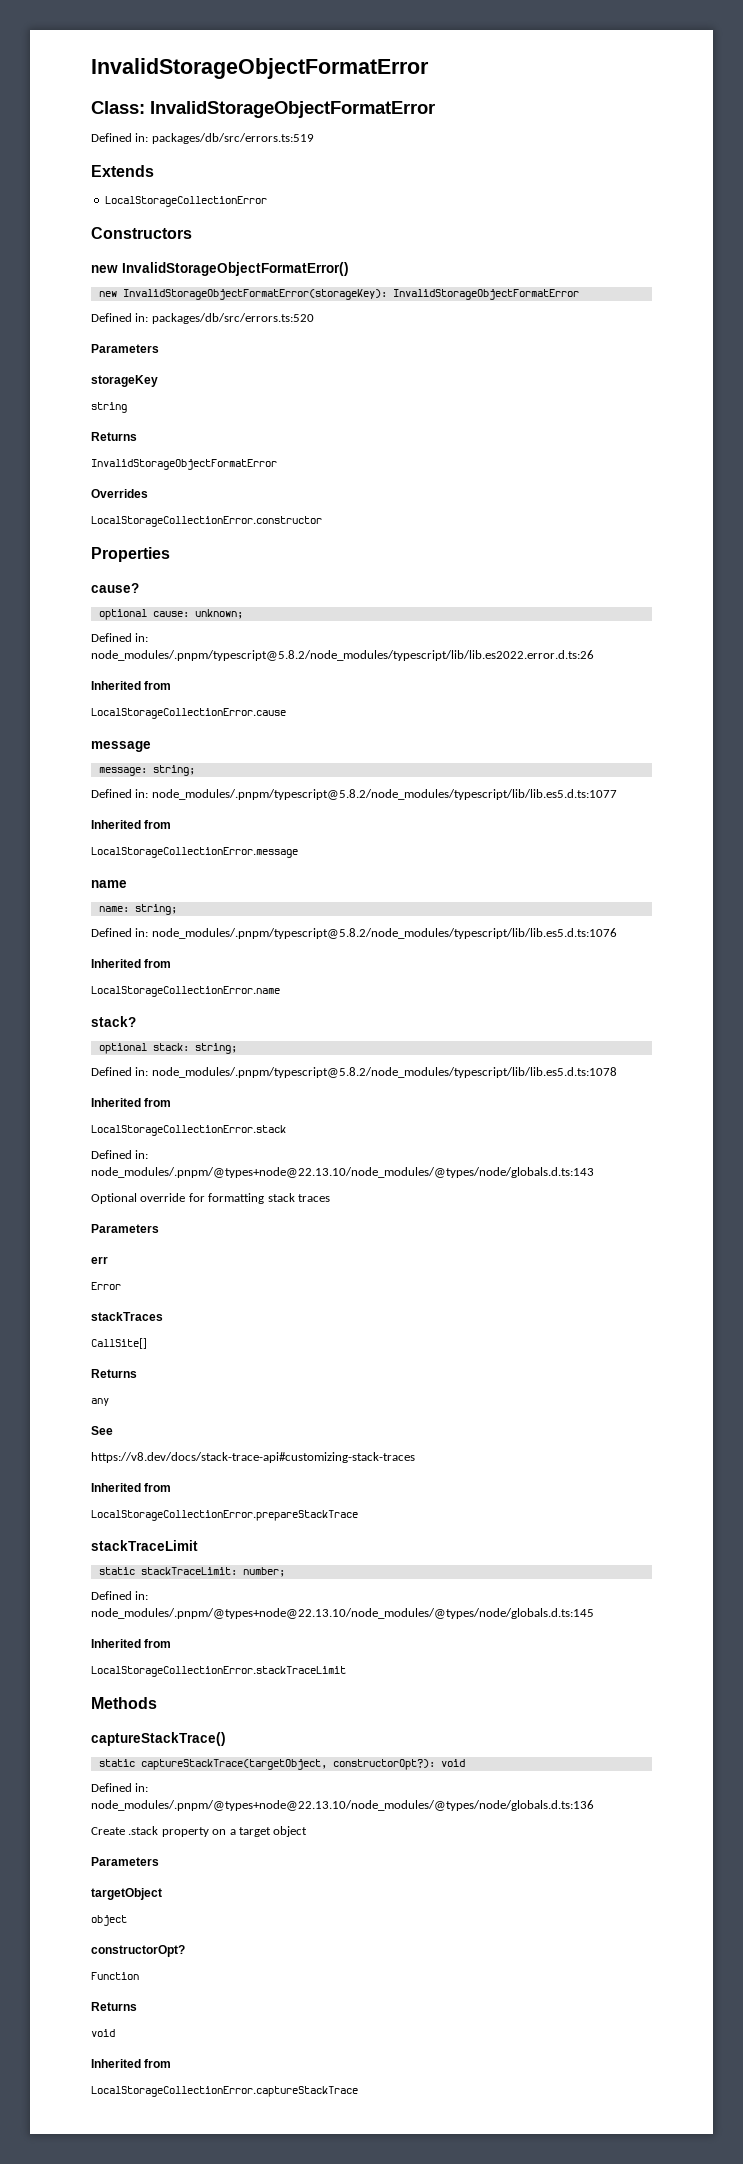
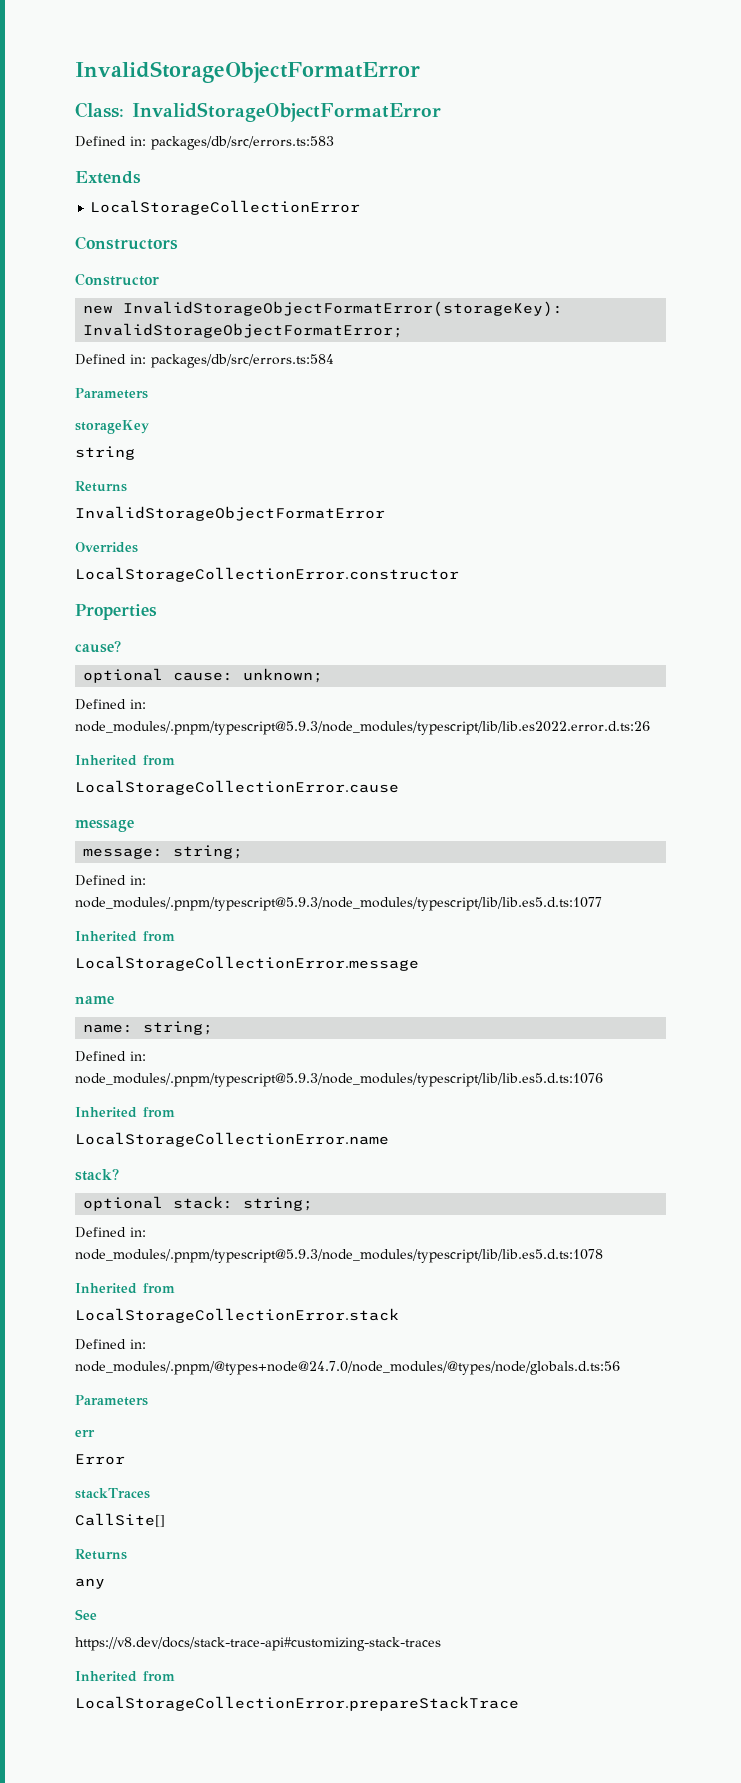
- Defined in: packages/db/src/errors.ts:519
+ Defined in: packages/db/src/errors.ts:583
- new InvalidStorageObjectFormatError()
+ Constructor
- new InvalidStorageObjectFormatError(storageKey): InvalidStorageObjectFormatError
- Defined in: packages/db/src/errors.ts:520
+ new InvalidStorageObjectFormatError(storageKey): InvalidStorageObjectFormatError;
+ Defined in: packages/db/src/errors.ts:584
- Defined in: node_modules/.pnpm/typescript@5.8.2/node_modules/typescript/lib/lib.es2022.error.d.ts:26
+ Defined in: node_modules/.pnpm/typescript@5.9.3/node_modules/typescript/lib/lib.es2022.error.d.ts:26
- Defined in: node_modules/.pnpm/typescript@5.8.2/node_modules/typescript/lib/lib.es5.d.ts:1077
+ Defined in: node_modules/.pnpm/typescript@5.9.3/node_modules/typescript/lib/lib.es5.d.ts:1077
- Defined in: node_modules/.pnpm/typescript@5.8.2/node_modules/typescript/lib/lib.es5.d.ts:1076
+ Defined in: node_modules/.pnpm/typescript@5.9.3/node_modules/typescript/lib/lib.es5.d.ts:1076
- Defined in: node_modules/.pnpm/typescript@5.8.2/node_modules/typescript/lib/lib.es5.d.ts:1078
+ Defined in: node_modules/.pnpm/typescript@5.9.3/node_modules/typescript/lib/lib.es5.d.ts:1078
- Defined in: node_modules/.pnpm/@types+node@22.13.10/node_modules/@types/node/globals.d.ts:143
- Optional override for formatting stack traces
+ Defined in: node_modules/.pnpm/@types+node@24.7.0/node_modules/@types/node/globals.d.ts:56
- stackTraceLimit
- static stackTraceLimit: number;
- Defined in: node_modules/.pnpm/@types+node@22.13.10/node_modules/@types/node/globals.d.ts:145
- Inherited from
- LocalStorageCollectionError.stackTraceLimit
- Methods
- captureStackTrace()
- static captureStackTrace(targetObject, constructorOpt?): void
- Defined in: node_modules/.pnpm/@types+node@22.13.10/node_modules/@types/node/globals.d.ts:136
- Create .stack property on a target object
- Parameters
- targetObject
- object
- constructorOpt?
- Function
- Returns
- void
- Inherited from
- LocalStorageCollectionError.captureStackTrace

